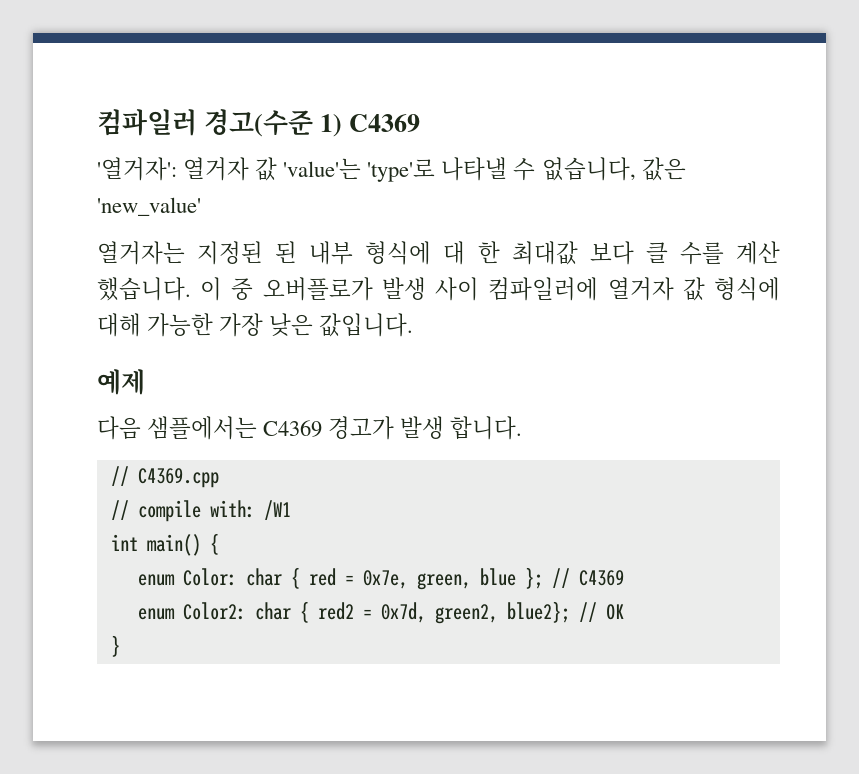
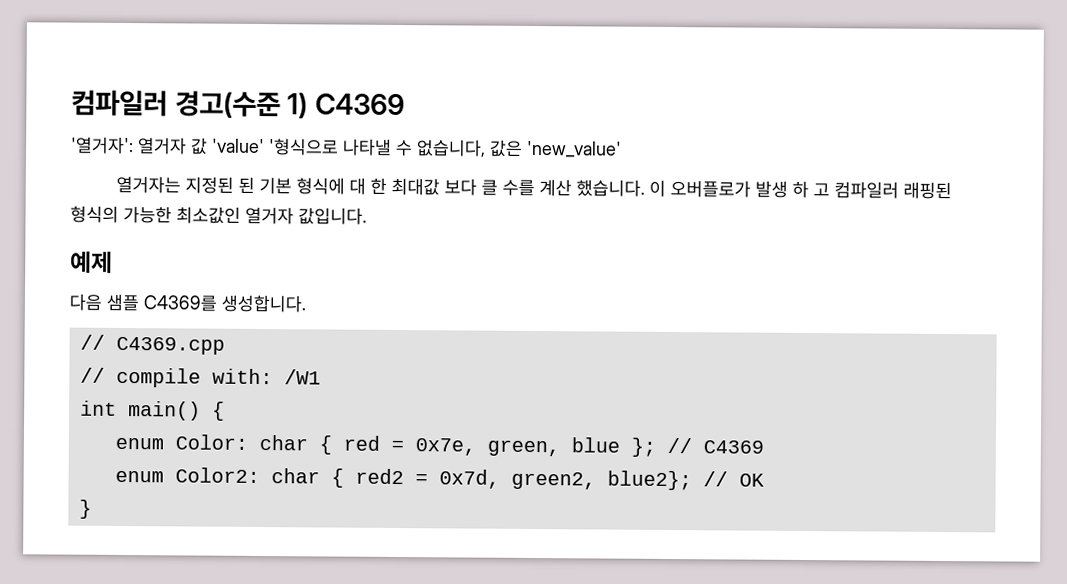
- '열거자': 열거자 값 'value'는 'type'로 나타낼 수 없습니다, 값은 'new_value'
+ '열거자': 열거자 값 'value' '형식으로 나타낼 수 없습니다, 값은 'new_value'
- 열거자는 지정된 된 내부 형식에 대 한 최대값 보다 클 수를 계산 했습니다.
+ 열거자는 지정된 된 기본 형식에 대 한 최대값 보다 클 수를 계산 했습니다.
- 이 중 오버플로가 발생 사이 컴파일러에 열거자 값 형식에 대해 가능한 가장 낮은 값입니다.
+ 이 오버플로가 발생 하 고 컴파일러 래핑된 형식의 가능한 최소값인 열거자 값입니다.
  예제
- 다음 샘플에서는 C4369 경고가 발생 합니다.
+ 다음 샘플 C4369를 생성합니다.

